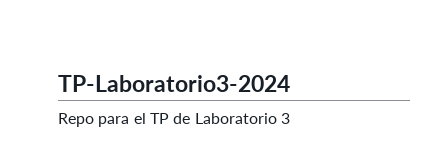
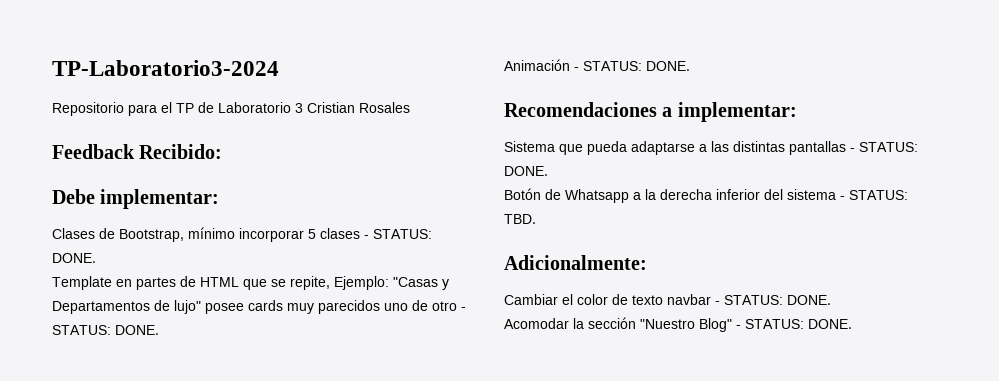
- Repo para el TP de Laboratorio 3
+ Repositorio para el TP de Laboratorio 3 Cristian Rosales
+ Feedback Recibido:
+ Debe implementar:
+ Clases de Bootstrap, mínimo incorporar 5 clases - STATUS: DONE.
+ Template en partes de HTML que se repite, Ejemplo: "Casas y Departamentos de lujo" posee cards muy parecidos uno de otro - STATUS: DONE.
+ Animación - STATUS: DONE.
+ Recomendaciones a implementar:
+ Sistema que pueda adaptarse a las distintas pantallas - STATUS: DONE.
+ Botón de Whatsapp a la derecha inferior del sistema - STATUS: TBD.
+ Adicionalmente:
+ Cambiar el color de texto navbar - STATUS: DONE.
+ Acomodar la sección "Nuestro Blog" - STATUS: DONE.

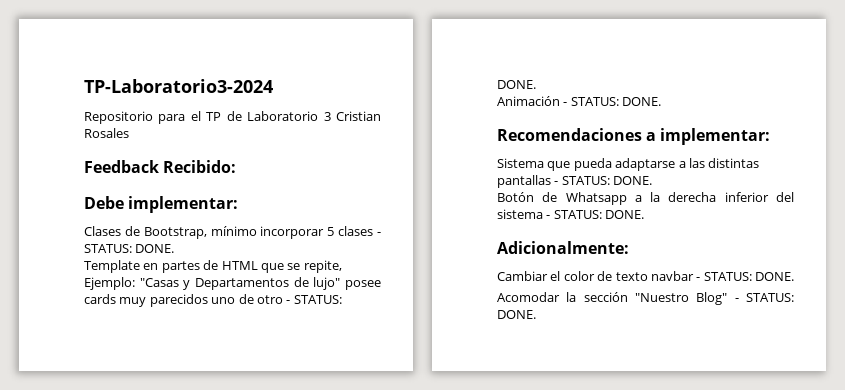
- Botón de Whatsapp a la derecha inferior del sistema - STATUS: TBD.
+ Botón de Whatsapp a la derecha inferior del sistema - STATUS: DONE.

